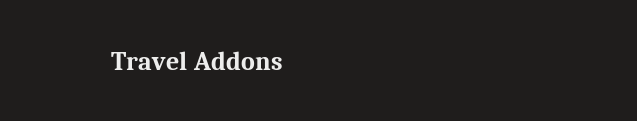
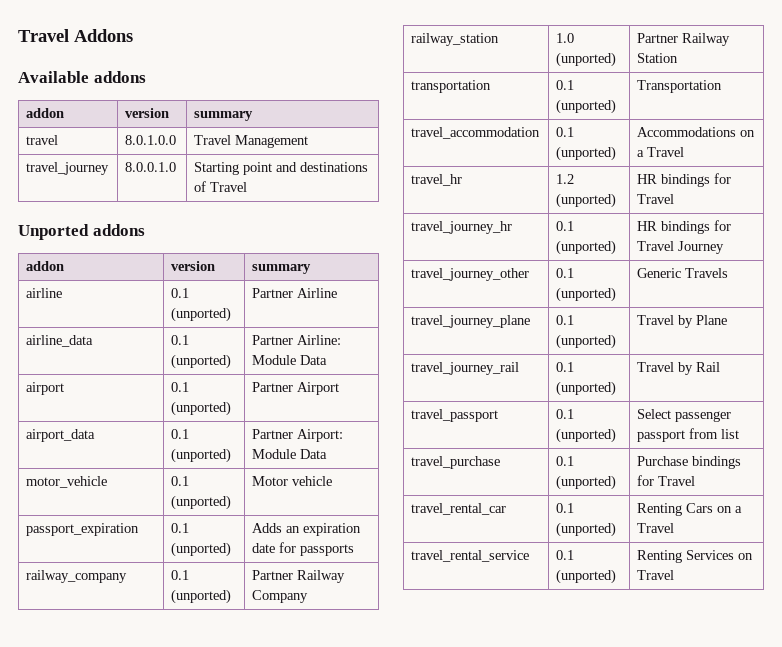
+ Available addons
+ addon | version | summary
+ travel | 8.0.1.0.0 | Travel Management
+ travel_journey | 8.0.0.1.0 | Starting point and destinations of Travel
+ Unported addons
+ addon | version | summary
+ airline | 0.1 (unported) | Partner Airline
+ airline_data | 0.1 (unported) | Partner Airline: Module Data
+ airport | 0.1 (unported) | Partner Airport
+ airport_data | 0.1 (unported) | Partner Airport: Module Data
+ motor_vehicle | 0.1 (unported) | Motor vehicle
+ passport_expiration | 0.1 (unported) | Adds an expiration date for passports
+ railway_company | 0.1 (unported) | Partner Railway Company
+ railway_station | 1.0 (unported) | Partner Railway Station
+ transportation | 0.1 (unported) | Transportation
+ travel_accommodation | 0.1 (unported) | Accommodations on a Travel
+ travel_hr | 1.2 (unported) | HR bindings for Travel
+ travel_journey_hr | 0.1 (unported) | HR bindings for Travel Journey
+ travel_journey_other | 0.1 (unported) | Generic Travels
+ travel_journey_plane | 0.1 (unported) | Travel by Plane
+ travel_journey_rail | 0.1 (unported) | Travel by Rail
+ travel_passport | 0.1 (unported) | Select passenger passport from list
+ travel_purchase | 0.1 (unported) | Purchase bindings for Travel
+ travel_rental_car | 0.1 (unported) | Renting Cars on a Travel
+ travel_rental_service | 0.1 (unported) | Renting Services on Travel

